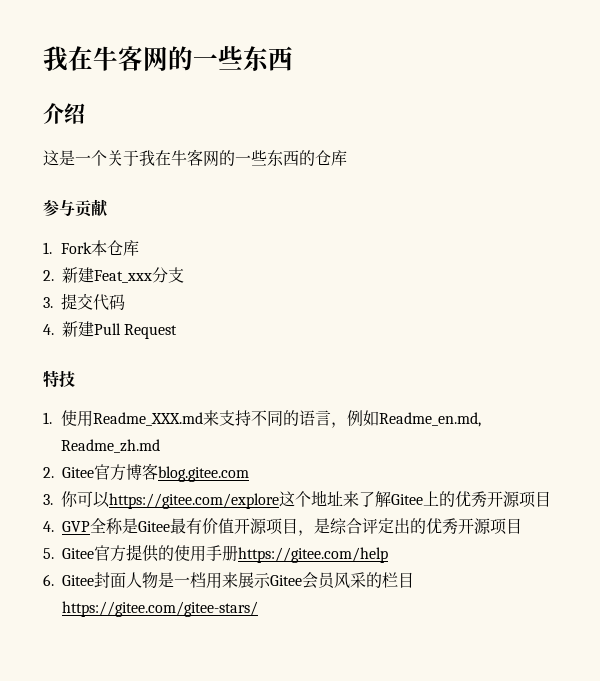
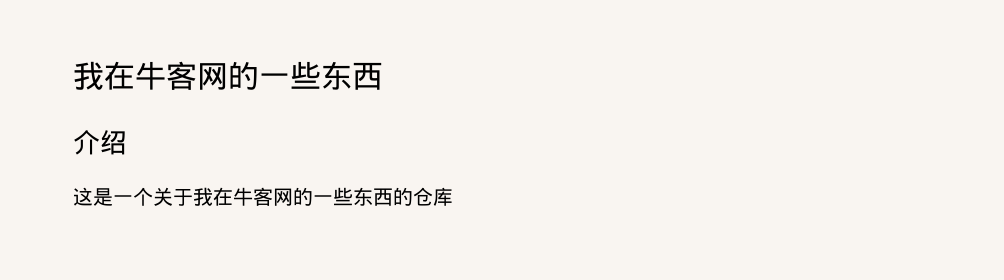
- 参与贡献
- 1. Fork本仓库
- 2.新建Feat_xxx分支
- 3.提交代码
- 4.新建Pull Request
- 特技
- 1.使用Readme_XXX.md来支持不同的语言，例如Readme_en.md, Readme_zh.md
- 2. Gitee官方博客blog.gitee.com
- 3.你可以https://gitee.com/explore这个地址来了解Gitee上的优秀开源项目
- 4. GVP全称是Gitee最有价值开源项目，是综合评定出的优秀开源项目
- 5. Gitee官方提供的使用手册https://gitee.com/help
- 6. Gitee封面人物是一档用来展示Gitee会员风采的栏目https://gitee.com/gitee-stars/

